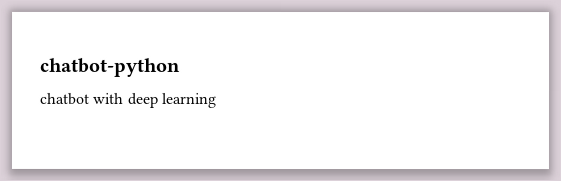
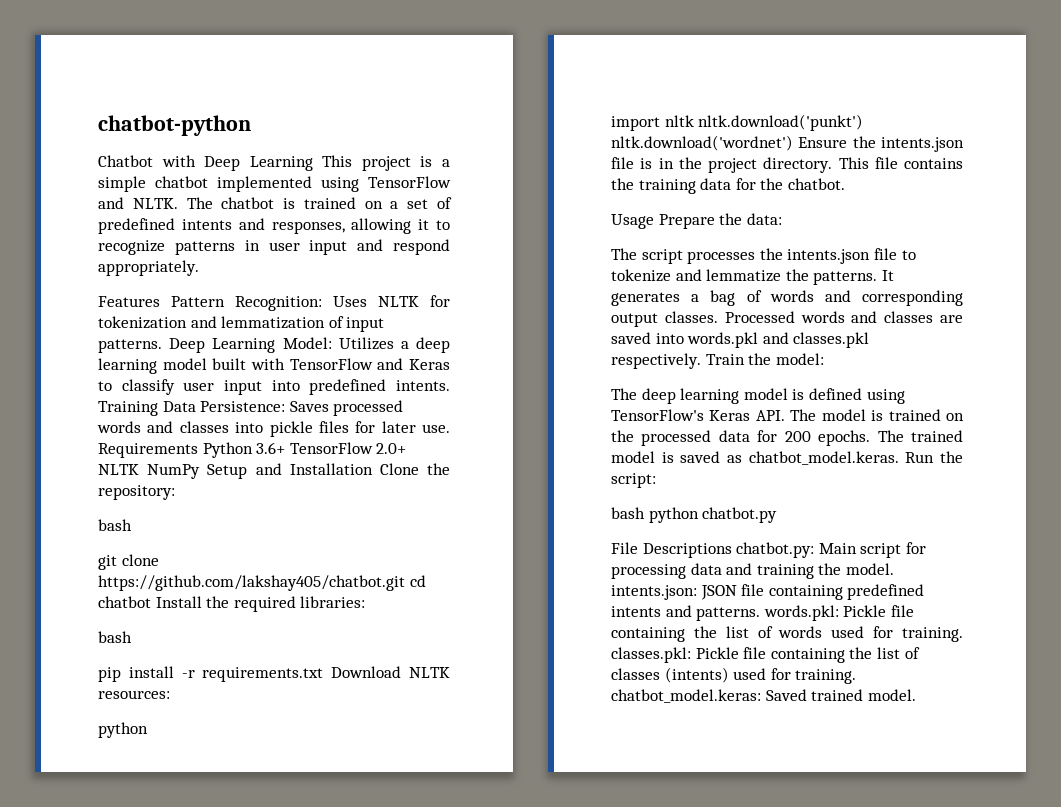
- chatbot with deep learning
+ Chatbot with Deep Learning This project is a simple chatbot implemented using TensorFlow and NLTK. The chatbot is trained on a set of predefined intents and responses, allowing it to recognize patterns in user input and respond appropriately.
+ Features Pattern Recognition: Uses NLTK for tokenization and lemmatization of input patterns. Deep Learning Model: Utilizes a deep learning model built with TensorFlow and Keras to classify user input into predefined intents. Training Data Persistence: Saves processed words and classes into pickle files for later use. Requirements Python 3.6+ TensorFlow 2.0+ NLTK NumPy Setup and Installation Clone the repository:
+ bash
+ git clone https://github.com/lakshay405/chatbot.git cd chatbot Install the required libraries:
+ bash
+ pip install -r requirements.txt Download NLTK resources:
+ python
+ import nltk nltk.download('punkt') nltk.download('wordnet') Ensure the intents.json file is in the project directory. This file contains the training data for the chatbot.
+ Usage Prepare the data:
+ The script processes the intents.json file to tokenize and lemmatize the patterns. It generates a bag of words and corresponding output classes. Processed words and classes are saved into words.pkl and classes.pkl respectively. Train the model:
+ The deep learning model is defined using TensorFlow's Keras API. The model is trained on the processed data for 200 epochs. The trained model is saved as chatbot_model.keras. Run the script:
+ bash python chatbot.py
+ File Descriptions chatbot.py: Main script for processing data and training the model. intents.json: JSON file containing predefined intents and patterns. words.pkl: Pickle file containing the list of words used for training. classes.pkl: Pickle file containing the list of classes (intents) used for training. chatbot_model.keras: Saved trained model.

